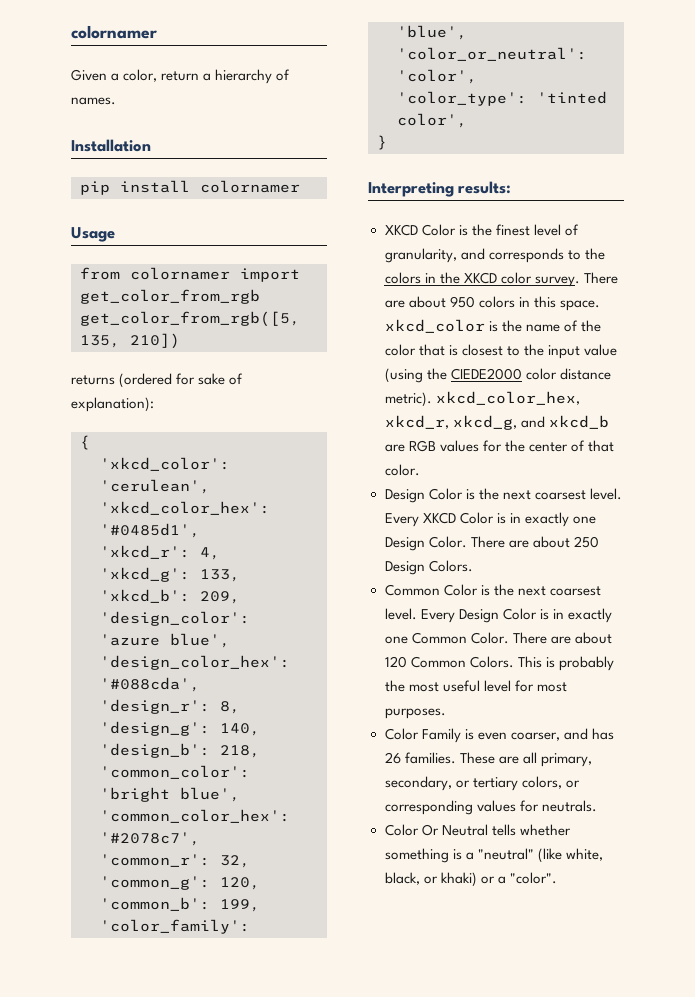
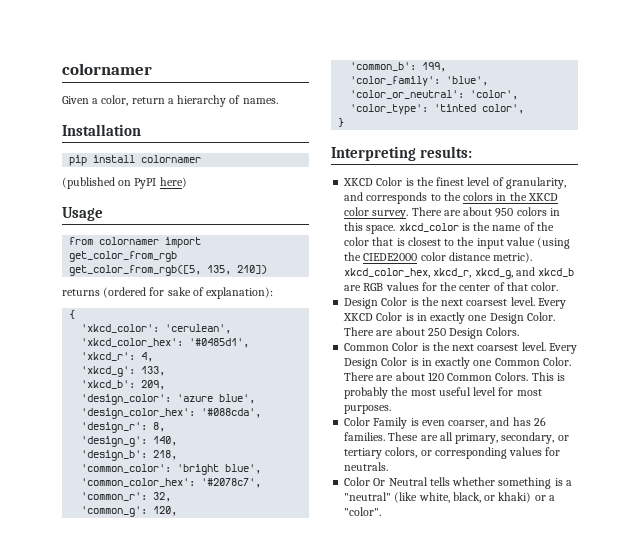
+ (published on PyPI here)

